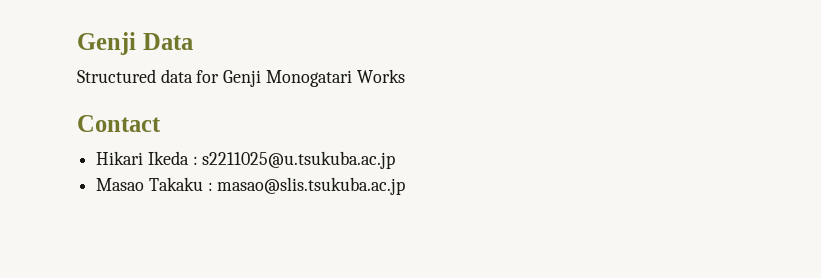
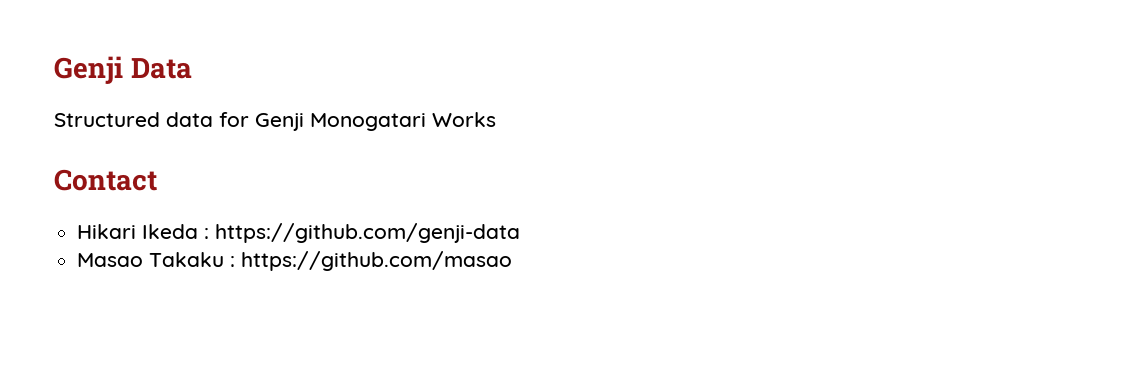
- Hikari Ikeda : s2211025@u.tsukuba.ac.jp
+ Hikari Ikeda : https://github.com/genji-data
- Masao Takaku : masao@slis.tsukuba.ac.jp
+ Masao Takaku : https://github.com/masao

